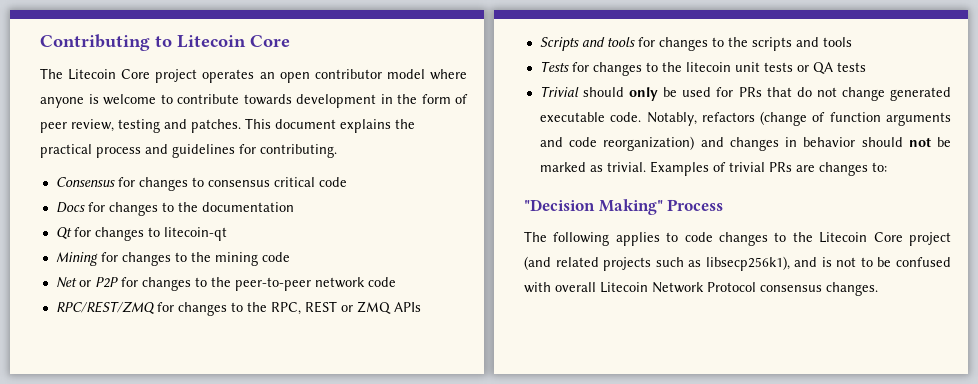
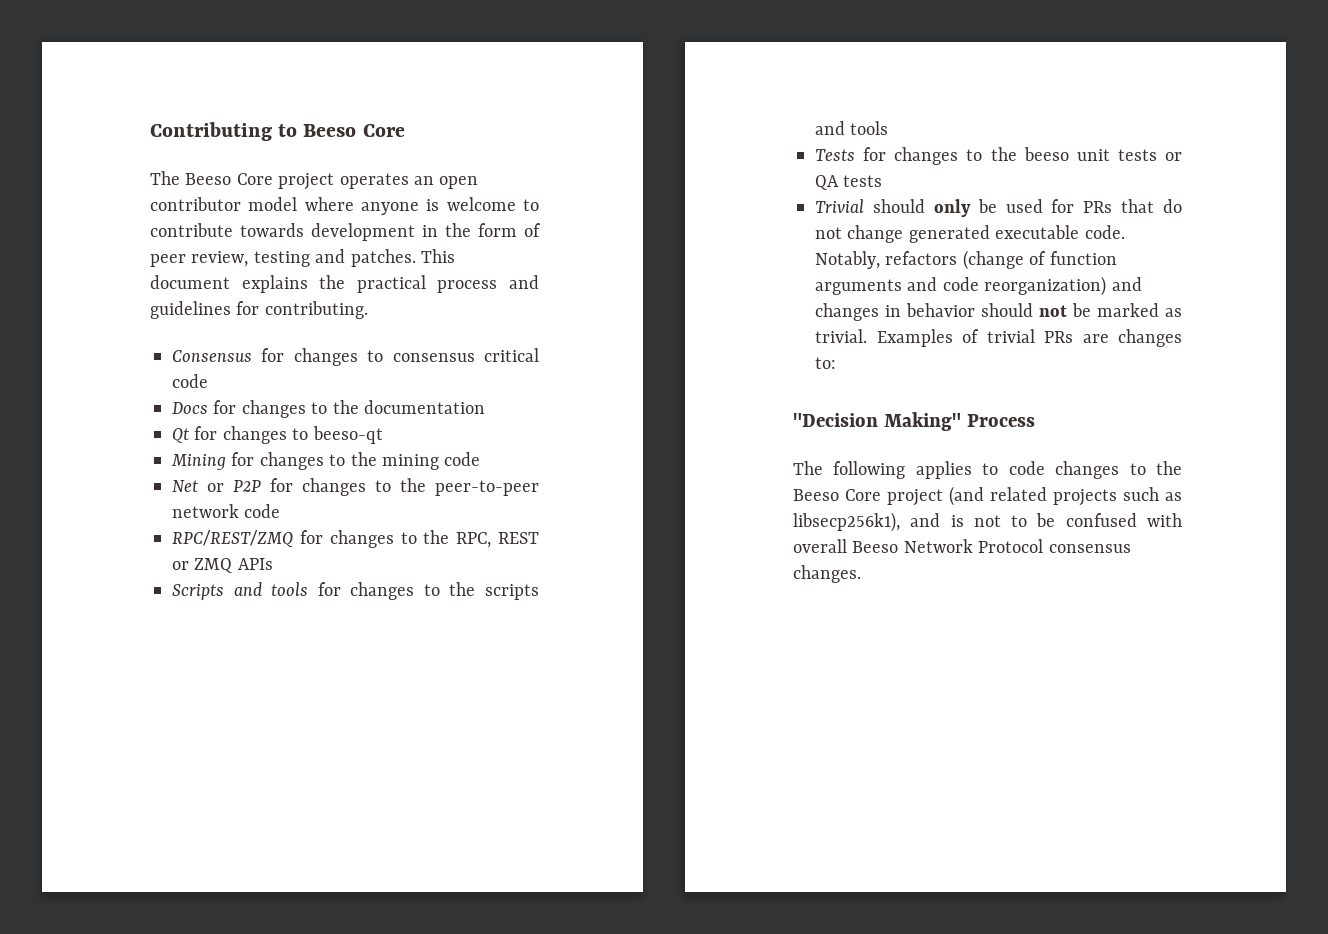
- Contributing to Litecoin Core
+ Contributing to Beeso Core
- The Litecoin Core project operates an open contributor model where anyone is welcome to contribute towards development in the form of peer review, testing and patches.
+ The Beeso Core project operates an open contributor model where anyone is welcome to contribute towards development in the form of peer review, testing and patches.
- Qt for changes to litecoin-qt
+ Qt for changes to beeso-qt
- Tests for changes to the litecoin unit tests or QA tests
+ Tests for changes to the beeso unit tests or QA tests
- The following applies to code changes to the Litecoin Core project (and related projects such as libsecp256k1), and is not to be confused with overall Litecoin Network Protocol consensus changes.
+ The following applies to code changes to the Beeso Core project (and related projects such as libsecp256k1), and is not to be confused with overall Beeso Network Protocol consensus changes.

